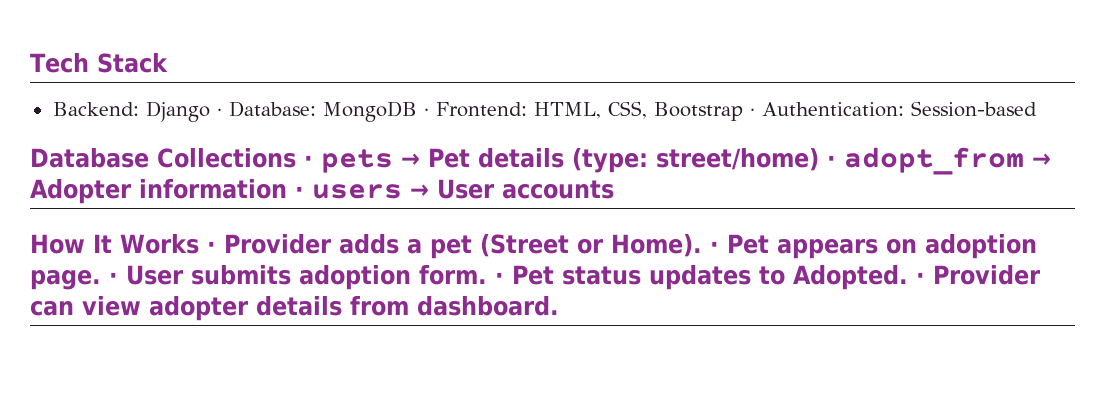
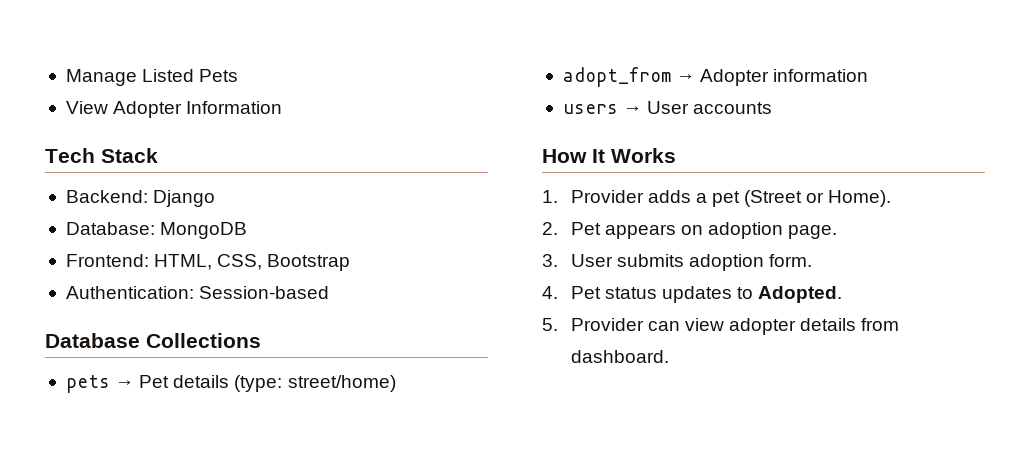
+ Manage Listed Pets
+ View Adopter Information
- Backend: Django · Database: MongoDB · Frontend: HTML, CSS, Bootstrap · Authentication: Session-based
+ Backend: Django
+ Database: MongoDB
+ Frontend: HTML, CSS, Bootstrap
+ Authentication: Session-based
- Database Collections · pets → Pet details (type: street/home) · adopt_from → Adopter information · users → User accounts
+ Database Collections
+ pets → Pet details (type: street/home)
+ adopt_from → Adopter information
+ users → User accounts
- How It Works · Provider adds a pet (Street or Home). · Pet appears on adoption page. · User submits adoption form. · Pet status updates to Adopted. · Provider can view adopter details from dashboard.
+ How It Works
+ 1. Provider adds a pet (Street or Home).
+ 2. Pet appears on adoption page.
+ 3. User submits adoption form.
+ 4. Pet status updates to Adopted.
+ 5. Provider can view adopter details from dashboard.

